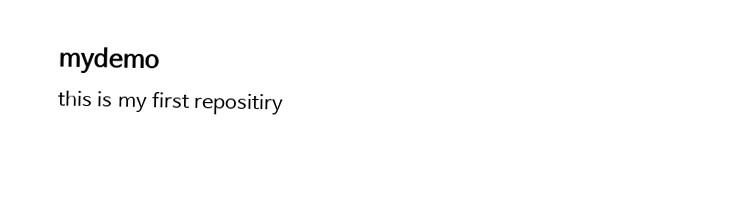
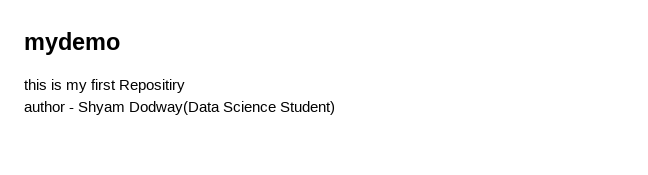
- this is my first repositiry
+ this is my first Repositiry
+ author - Shyam Dodway(Data Science Student)

